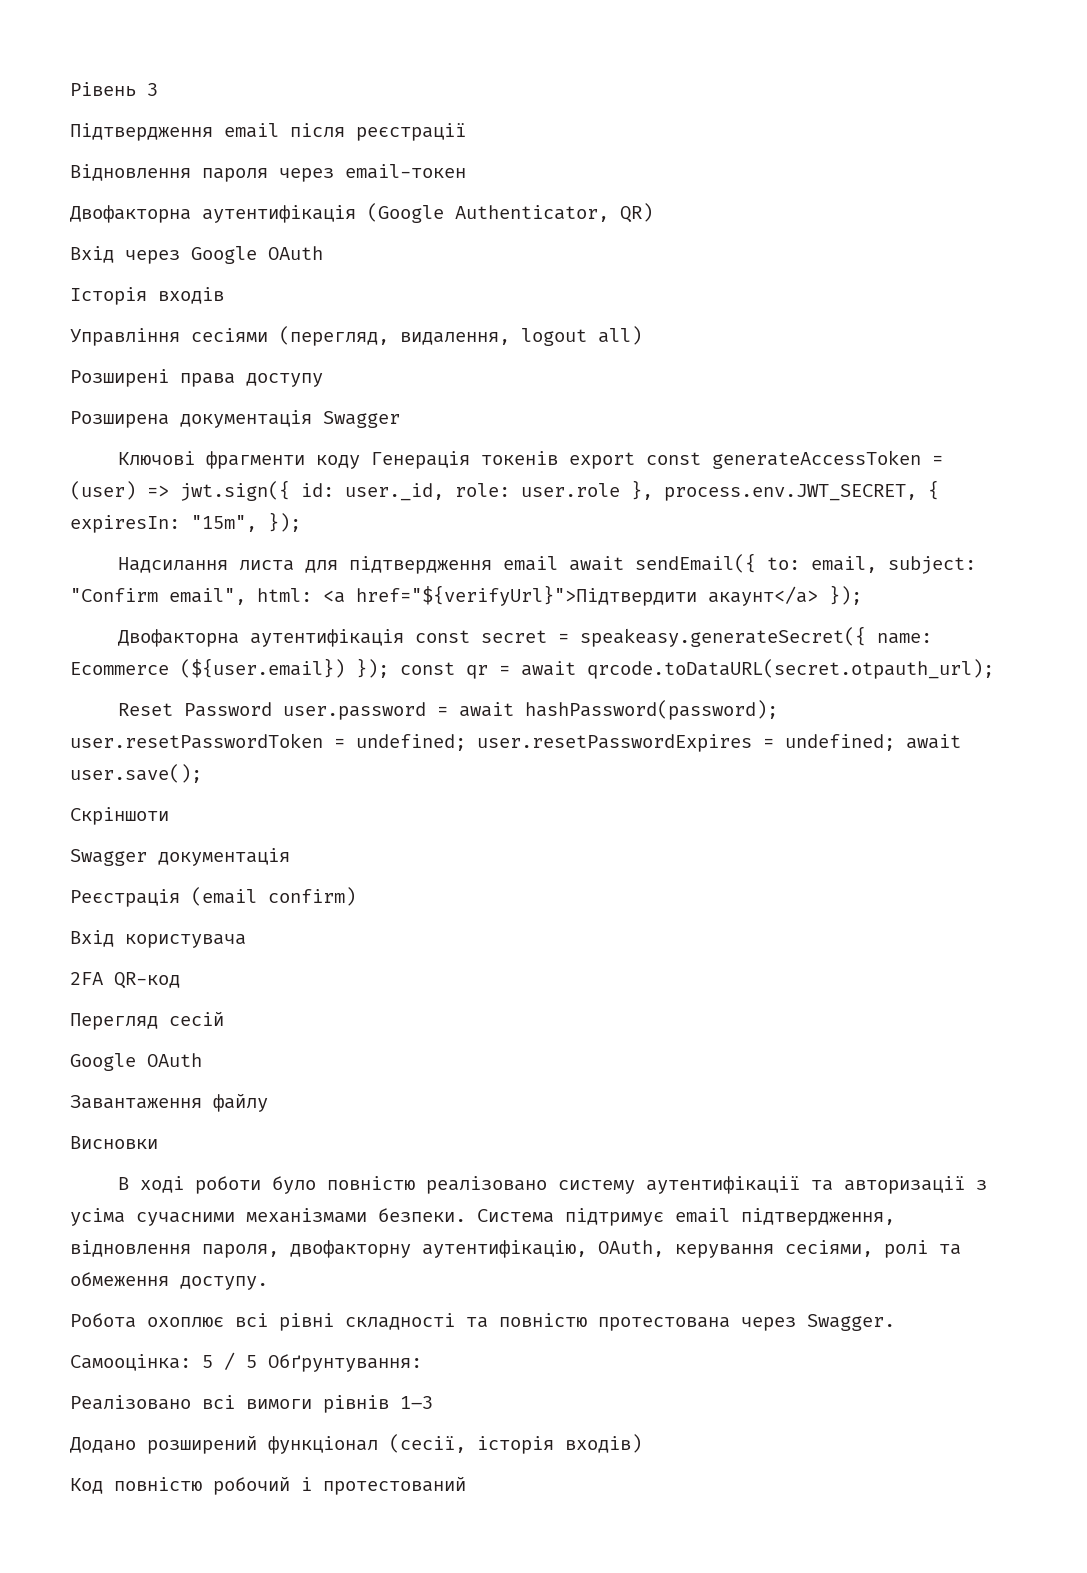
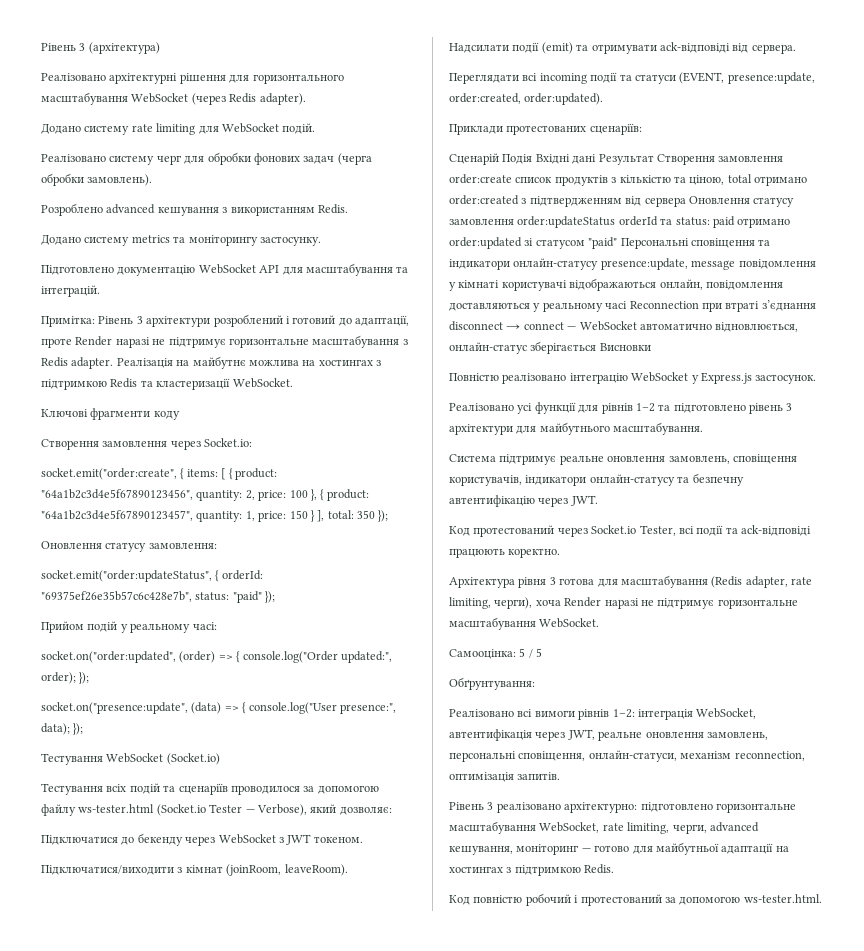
- Рівень 3
- Підтвердження email після реєстрації
- Відновлення пароля через email-токен
- Двофакторна аутентифікація (Google Authenticator, QR)
- Вхід через Google OAuth
- Історія входів
- Управління сесіями (перегляд, видалення, logout all)
- Розширені права доступу
- Розширена документація Swagger
- Ключові фрагменти коду Генерація токенів export const generateAccessToken = (user) => jwt.sign({ id: user._id, role: user.role }, process.env.JWT_SECRET, { expiresIn: "15m", });
- Надсилання листа для підтвердження email await sendEmail({ to: email, subject: "Confirm email", html: <a href="${verifyUrl}">Підтвердити акаунт</a> });
- Двофакторна аутентифікація const secret = speakeasy.generateSecret({ name: Ecommerce (${user.email}) }); const qr = await qrcode.toDataURL(secret.otpauth_url);
- Reset Password user.password = await hashPassword(password); user.resetPasswordToken = undefined; user.resetPasswordExpires = undefined; await user.save();
- Скріншоти
- Swagger документація
- Реєстрація (email confirm)
- Вхід користувача
- 2FA QR-код
- Перегляд сесій
- Google OAuth
- Завантаження файлу
- Висновки
- В ході роботи було повністю реалізовано систему аутентифікації та авторизації з усіма сучасними механізмами безпеки. Система підтримує email підтвердження, відновлення пароля, двофакторну аутентифікацію, OAuth, керування сесіями, ролі та обмеження доступу.
- Робота охоплює всі рівні складності та повністю протестована через Swagger.
+ Рівень 3 (архітектура)
+ Реалізовано архітектурні рішення для горизонтального масштабування WebSocket (через Redis adapter).
+ Додано систему rate limiting для WebSocket подій.
+ Реалізовано систему черг для обробки фонових задач (черга обробки замовлень).
+ Розроблено advanced кешування з використанням Redis.
+ Додано систему metrics та моніторингу застосунку.
+ Підготовлено документацію WebSocket API для масштабування та інтеграцій.
+ Примітка: Рівень 3 архітектури розроблений і готовий до адаптації, проте Render наразі не підтримує горизонтальне масштабування з Redis adapter. Реалізація на майбутнє можлива на хостингах з підтримкою Redis та кластеризації WebSocket.
+ Ключові фрагменти коду
+ Створення замовлення через Socket.io:
+ socket.emit("order:create", { items: [ { product: "64a1b2c3d4e5f67890123456", quantity: 2, price: 100 }, { product: "64a1b2c3d4e5f67890123457", quantity: 1, price: 150 } ], total: 350 });
+ Оновлення статусу замовлення:
+ socket.emit("order:updateStatus", { orderId: "69375ef26e35b57c6c428e7b", status: "paid" });
+ Прийом подій у реальному часі:
+ socket.on("order:updated", (order) => { console.log("Order updated:", order); });
+ socket.on("presence:update", (data) => { console.log("User presence:", data); });
+ Тестування WebSocket (Socket.io)
+ Тестування всіх подій та сценаріїв проводилося за допомогою файлу ws-tester.html (Socket.io Tester — Verbose), який дозволяє:
+ Підключатися до бекенду через WebSocket з JWT токеном.
+ Підключатися/виходити з кімнат (joinRoom, leaveRoom).
+ Надсилати події (emit) та отримувати ack-відповіді від сервера.
+ Переглядати всі incoming події та статуси (EVENT, presence:update, order:created, order:updated).
+ Приклади протестованих сценаріїв:
+ Сценарій Подія Вхідні дані Результат Створення замовлення order:create список продуктів з кількістю та ціною, total отримано order:created з підтвердженням від сервера Оновлення статусу замовлення order:updateStatus orderId та status: paid отримано order:updated зі статусом "paid" Персональні сповіщення та індикатори онлайн-статусу presence:update, message повідомлення у кімнаті користувачі відображаються онлайн, повідомлення доставляються у реальному часі Reconnection при втраті з’єднання disconnect → connect — WebSocket автоматично відновлюється, онлайн-статус зберігається Висновки
+ Повністю реалізовано інтеграцію WebSocket у Express.js застосунок.
+ Реалізовано усі функції для рівнів 1–2 та підготовлено рівень 3 архітектури для майбутнього масштабування.
+ Система підтримує реальне оновлення замовлень, сповіщення користувачів, індикатори онлайн-статусу та безпечну автентифікацію через JWT.
+ Код протестований через Socket.io Tester, всі події та ack-відповіді працюють коректно.
+ Архітектура рівня 3 готова для масштабування (Redis adapter, rate limiting, черги), хоча Render наразі не підтримує горизонтальне масштабування WebSocket.
- Самооцінка: 5 / 5 Обґрунтування:
+ Самооцінка: 5 / 5
+ Обґрунтування:
- Реалізовано всі вимоги рівнів 1–3
- Додано розширений функціонал (сесії, історія входів)
+ Реалізовано всі вимоги рівнів 1–2: інтеграція WebSocket, автентифікація через JWT, реальне оновлення замовлень, персональні сповіщення, онлайн-статуси, механізм reconnection, оптимізація запитів.
+ Рівень 3 реалізовано архітектурно: підготовлено горизонтальне масштабування WebSocket, rate limiting, черги, advanced кешування, моніторинг — готово для майбутньої адаптації на хостингах з підтримкою Redis.
- Код повністю робочий і протестований
+ Код повністю робочий і протестований за допомогою ws-tester.html.

